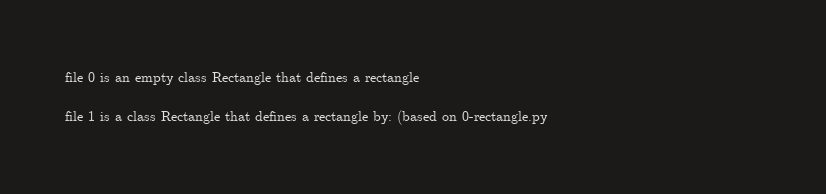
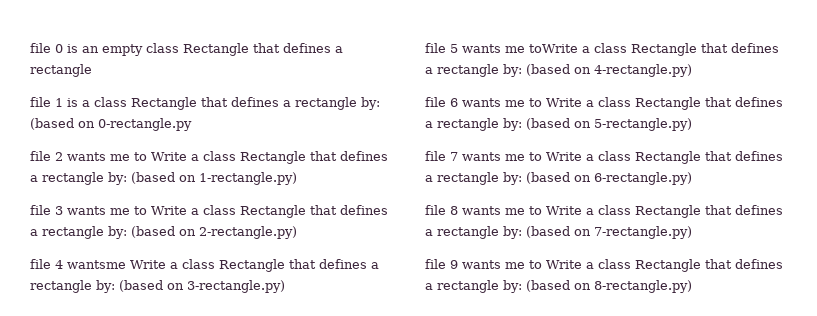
+ file 2 wants me to Write a class Rectangle that defines a rectangle by: (based on 1-rectangle.py)
+ file 3 wants me to Write a class Rectangle that defines a rectangle by: (based on 2-rectangle.py)
+ file 4 wantsme Write a class Rectangle that defines a rectangle by: (based on 3-rectangle.py)
+ file 5 wants me toWrite a class Rectangle that defines a rectangle by: (based on 4-rectangle.py)
+ file 6 wants me to Write a class Rectangle that defines a rectangle by: (based on 5-rectangle.py)
+ file 7 wants me to Write a class Rectangle that defines a rectangle by: (based on 6-rectangle.py)
+ file 8 wants me to Write a class Rectangle that defines a rectangle by: (based on 7-rectangle.py)
+ file 9 wants me to Write a class Rectangle that defines a rectangle by: (based on 8-rectangle.py)

